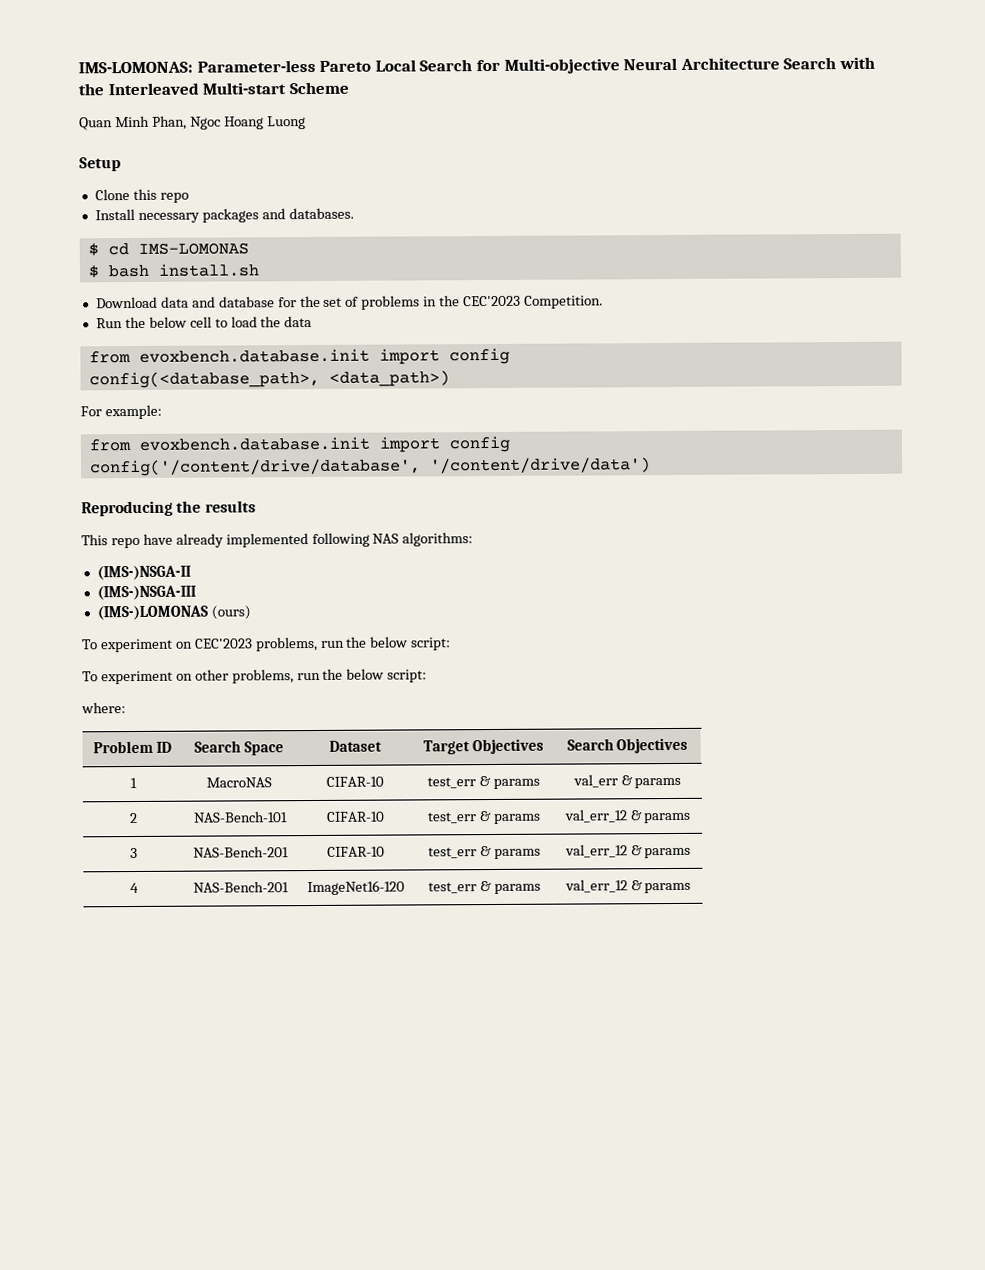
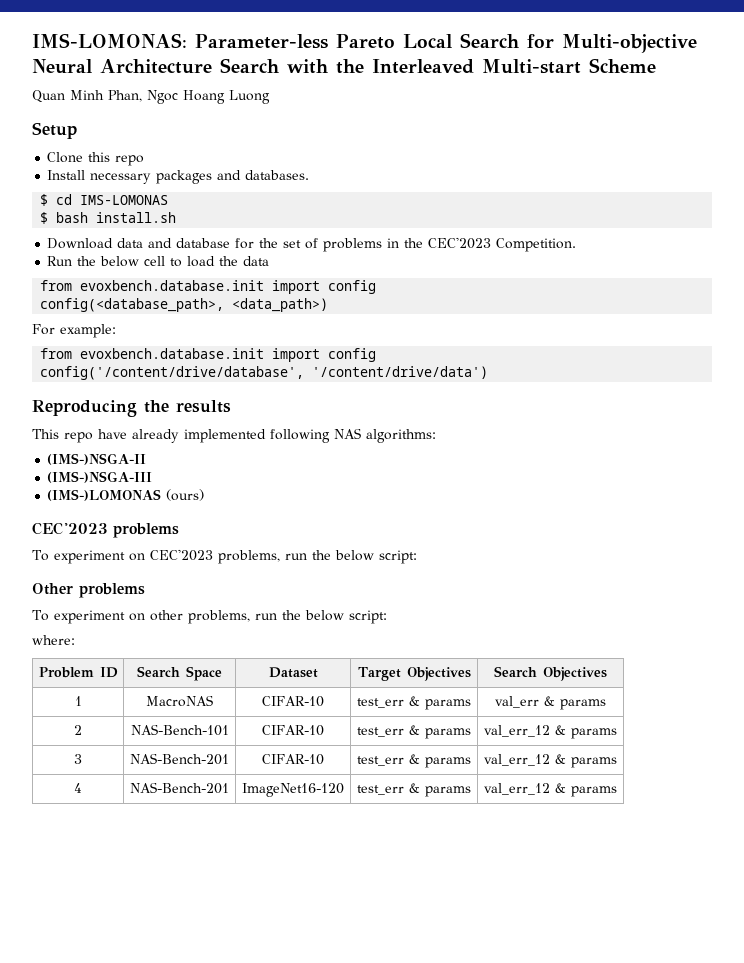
+ CEC'2023 problems
+ Other problems

